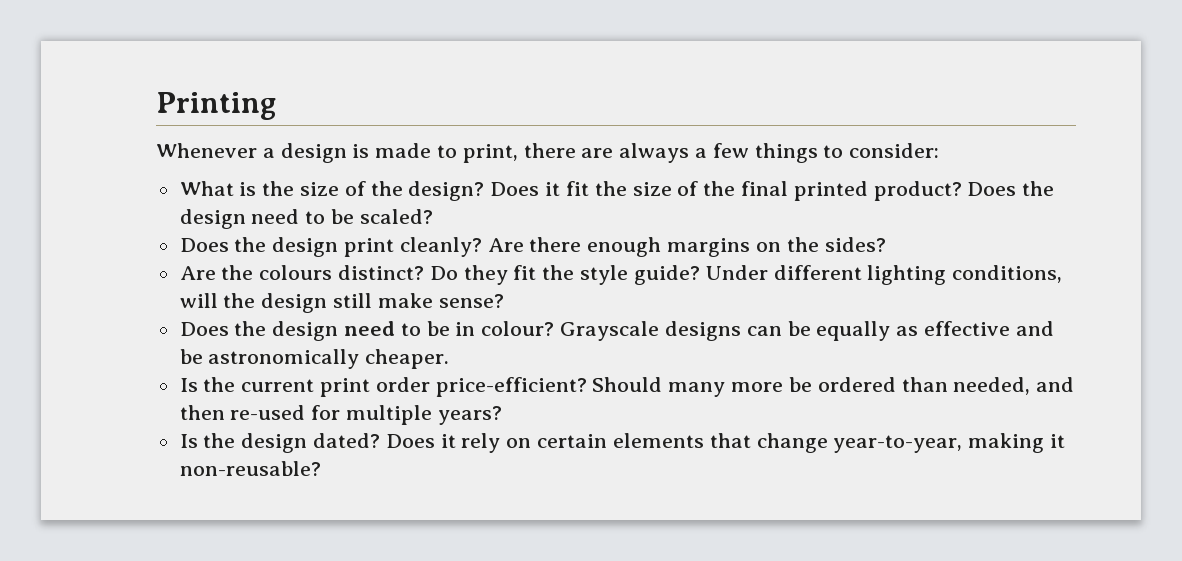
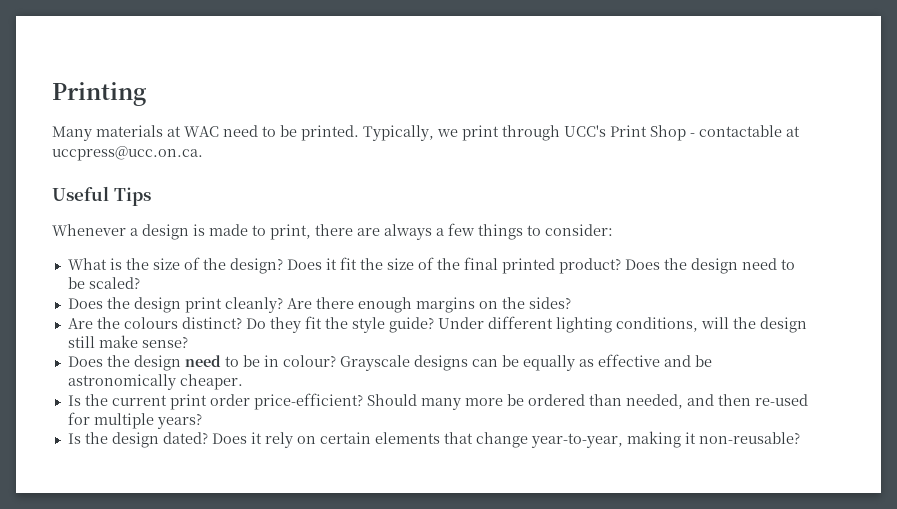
+ Many materials at WAC need to be printed. Typically, we print through UCC's Print Shop - contactable at uccpress@ucc.on.ca.
+ Useful Tips

